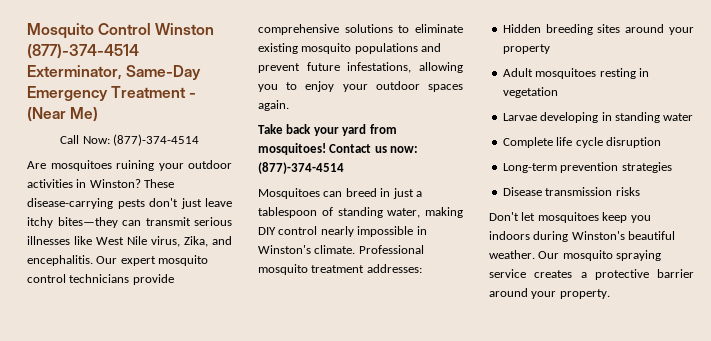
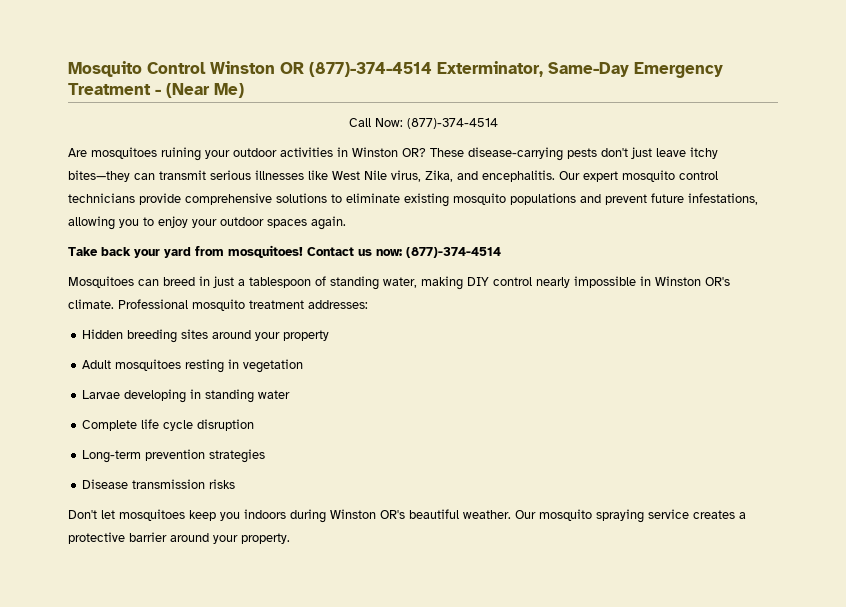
- Mosquito Control Winston (877)-374-4514 Exterminator, Same-Day Emergency Treatment - (Near Me)
+ Mosquito Control Winston OR (877)-374-4514 Exterminator, Same-Day Emergency Treatment - (Near Me)
- Are mosquitoes ruining your outdoor activities in Winston?
+ Are mosquitoes ruining your outdoor activities in Winston OR?
- Mosquitoes can breed in just a tablespoon of standing water, making DIY control nearly impossible in Winston's climate.
+ Mosquitoes can breed in just a tablespoon of standing water, making DIY control nearly impossible in Winston OR's climate.
- Don't let mosquitoes keep you indoors during Winston's beautiful weather.
+ Don't let mosquitoes keep you indoors during Winston OR's beautiful weather.

